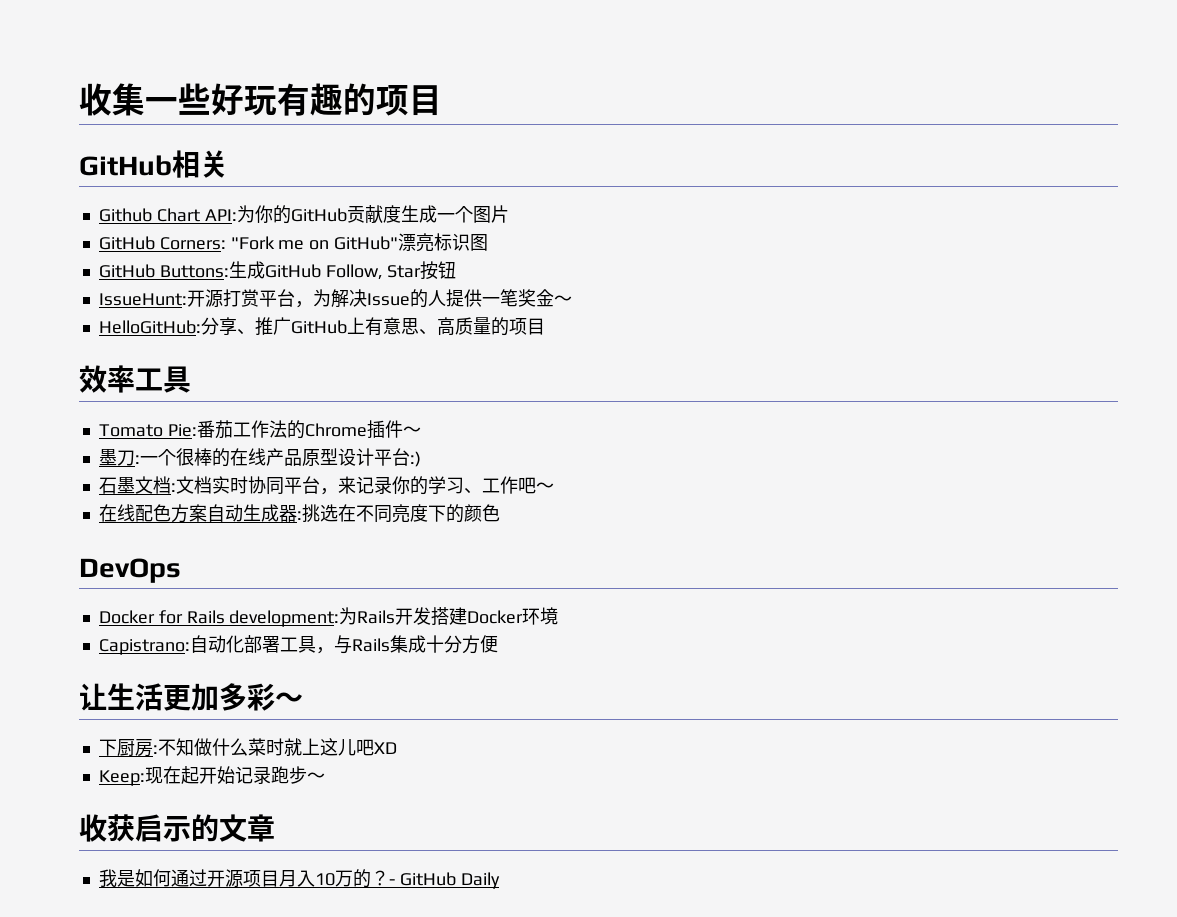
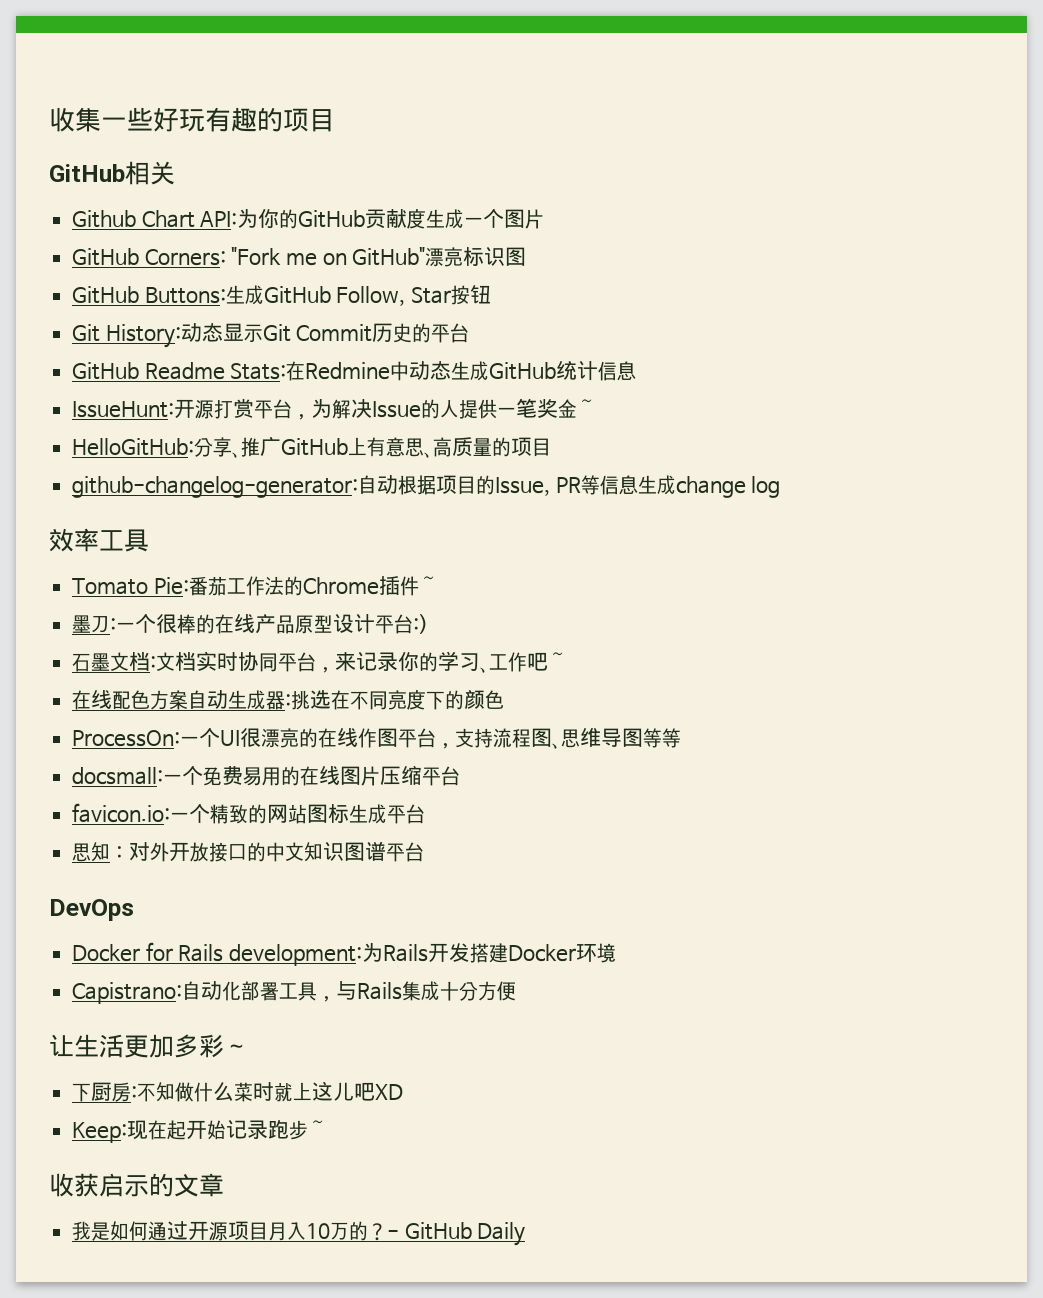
+ Git History:动态显示Git Commit历史的平台
+ GitHub Readme Stats:在Redmine中动态生成GitHub统计信息
+ github-changelog-generator:自动根据项目的Issue, PR等信息生成change log
+ ProcessOn:一个UI很漂亮的在线作图平台，支持流程图、思维导图等等
+ docsmall:一个免费易用的在线图片压缩平台
+ favicon.io:一个精致的网站图标生成平台
+ 思知：对外开放接口的中文知识图谱平台

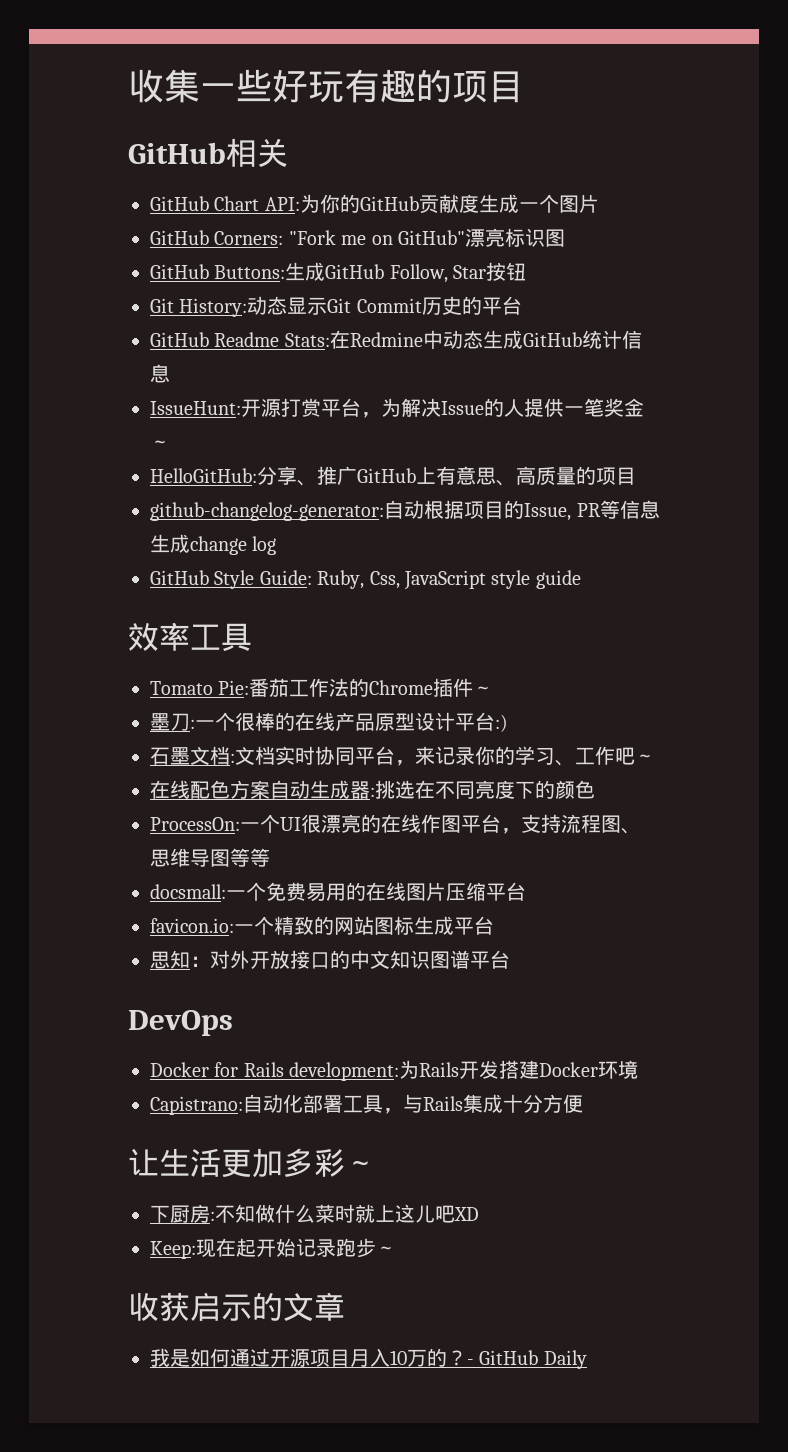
- Github Chart API:为你的GitHub贡献度生成一个图片
+ GitHub Chart API:为你的GitHub贡献度生成一个图片
+ GitHub Style Guide: Ruby, Css, JavaScript style guide

